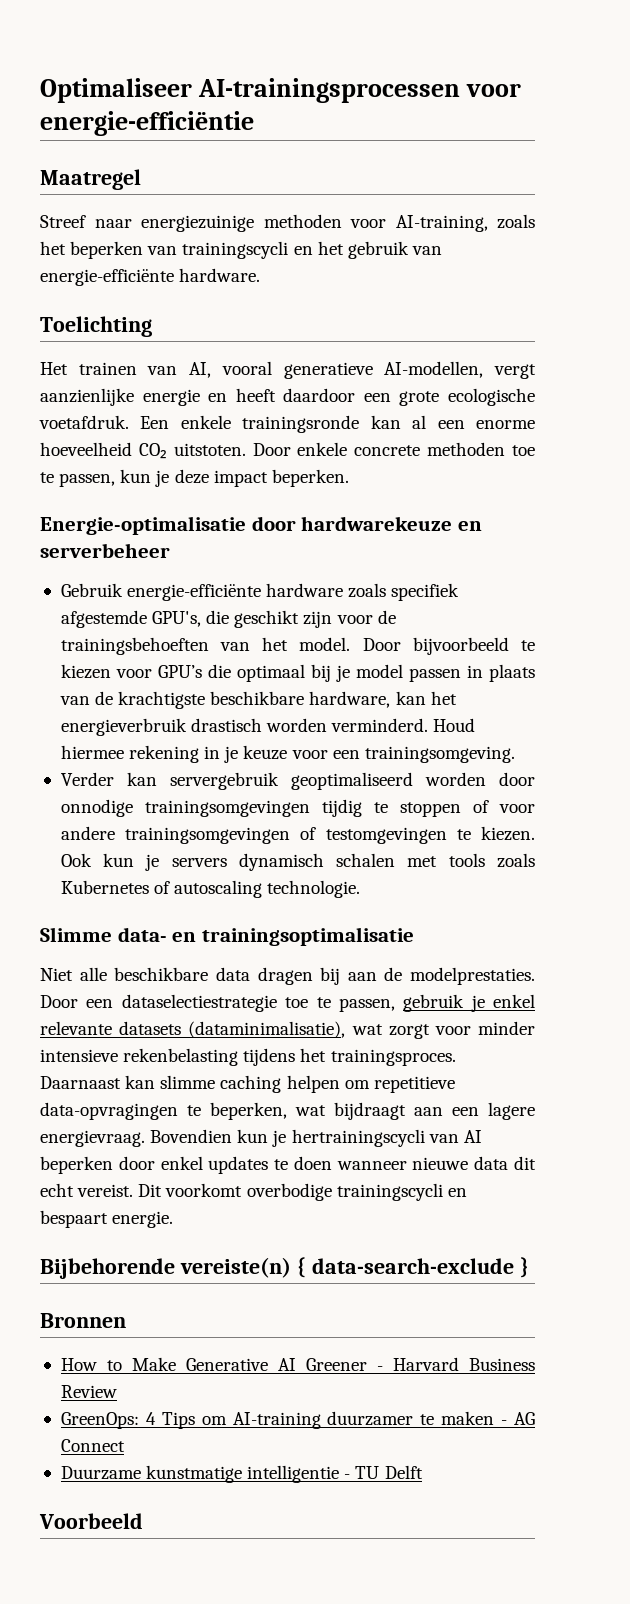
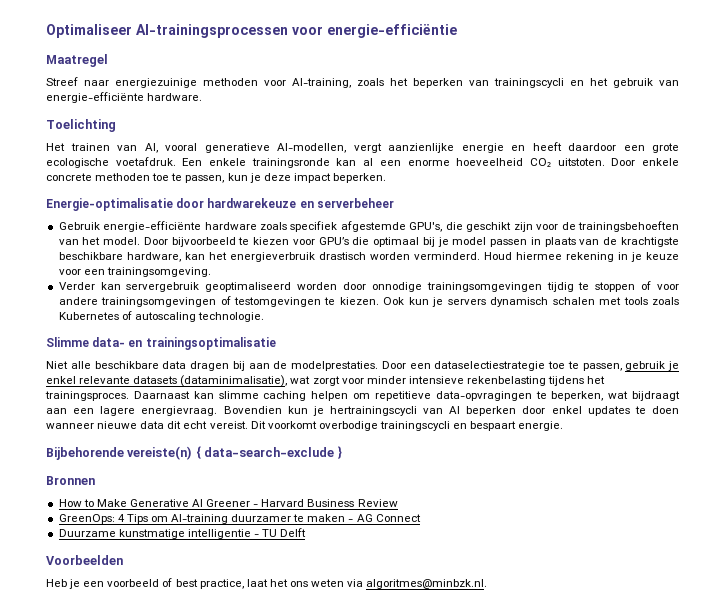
- Voorbeeld
+ Voorbeelden
+ Heb je een voorbeeld of best practice, laat het ons weten via algoritmes@minbzk.nl.

